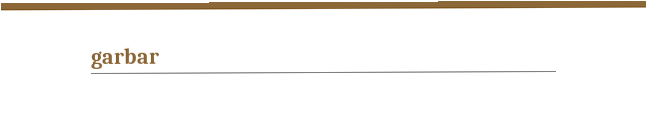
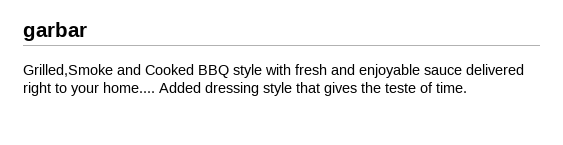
+ Grilled,Smoke and Cooked BBQ style with fresh and enjoyable sauce delivered right to your home.... Added dressing style that gives the teste of time.

